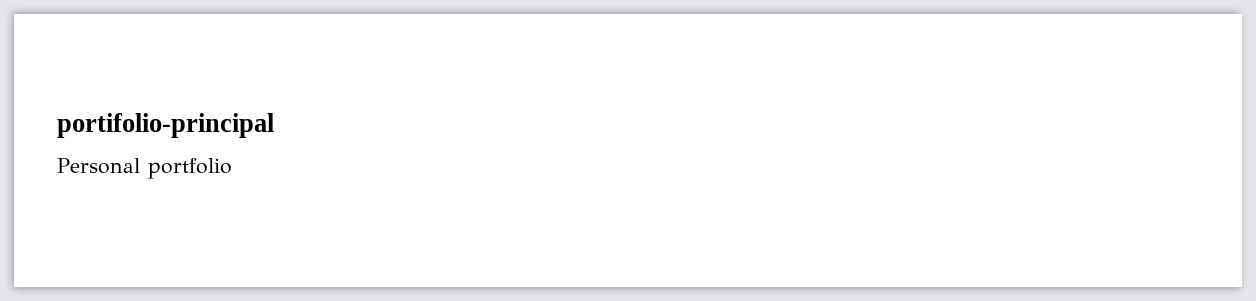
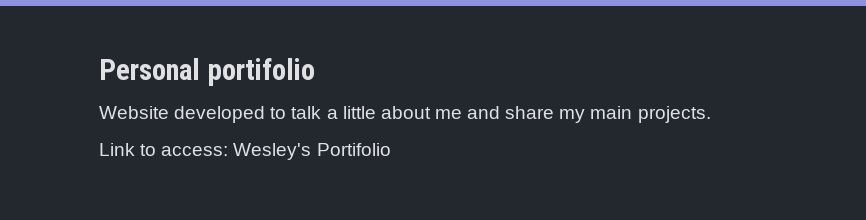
- portifolio-principal
- Personal portfolio
+ Personal portifolio
+ Website developed to talk a little about me and share my main projects.
+ Link to access: Wesley's Portifolio

